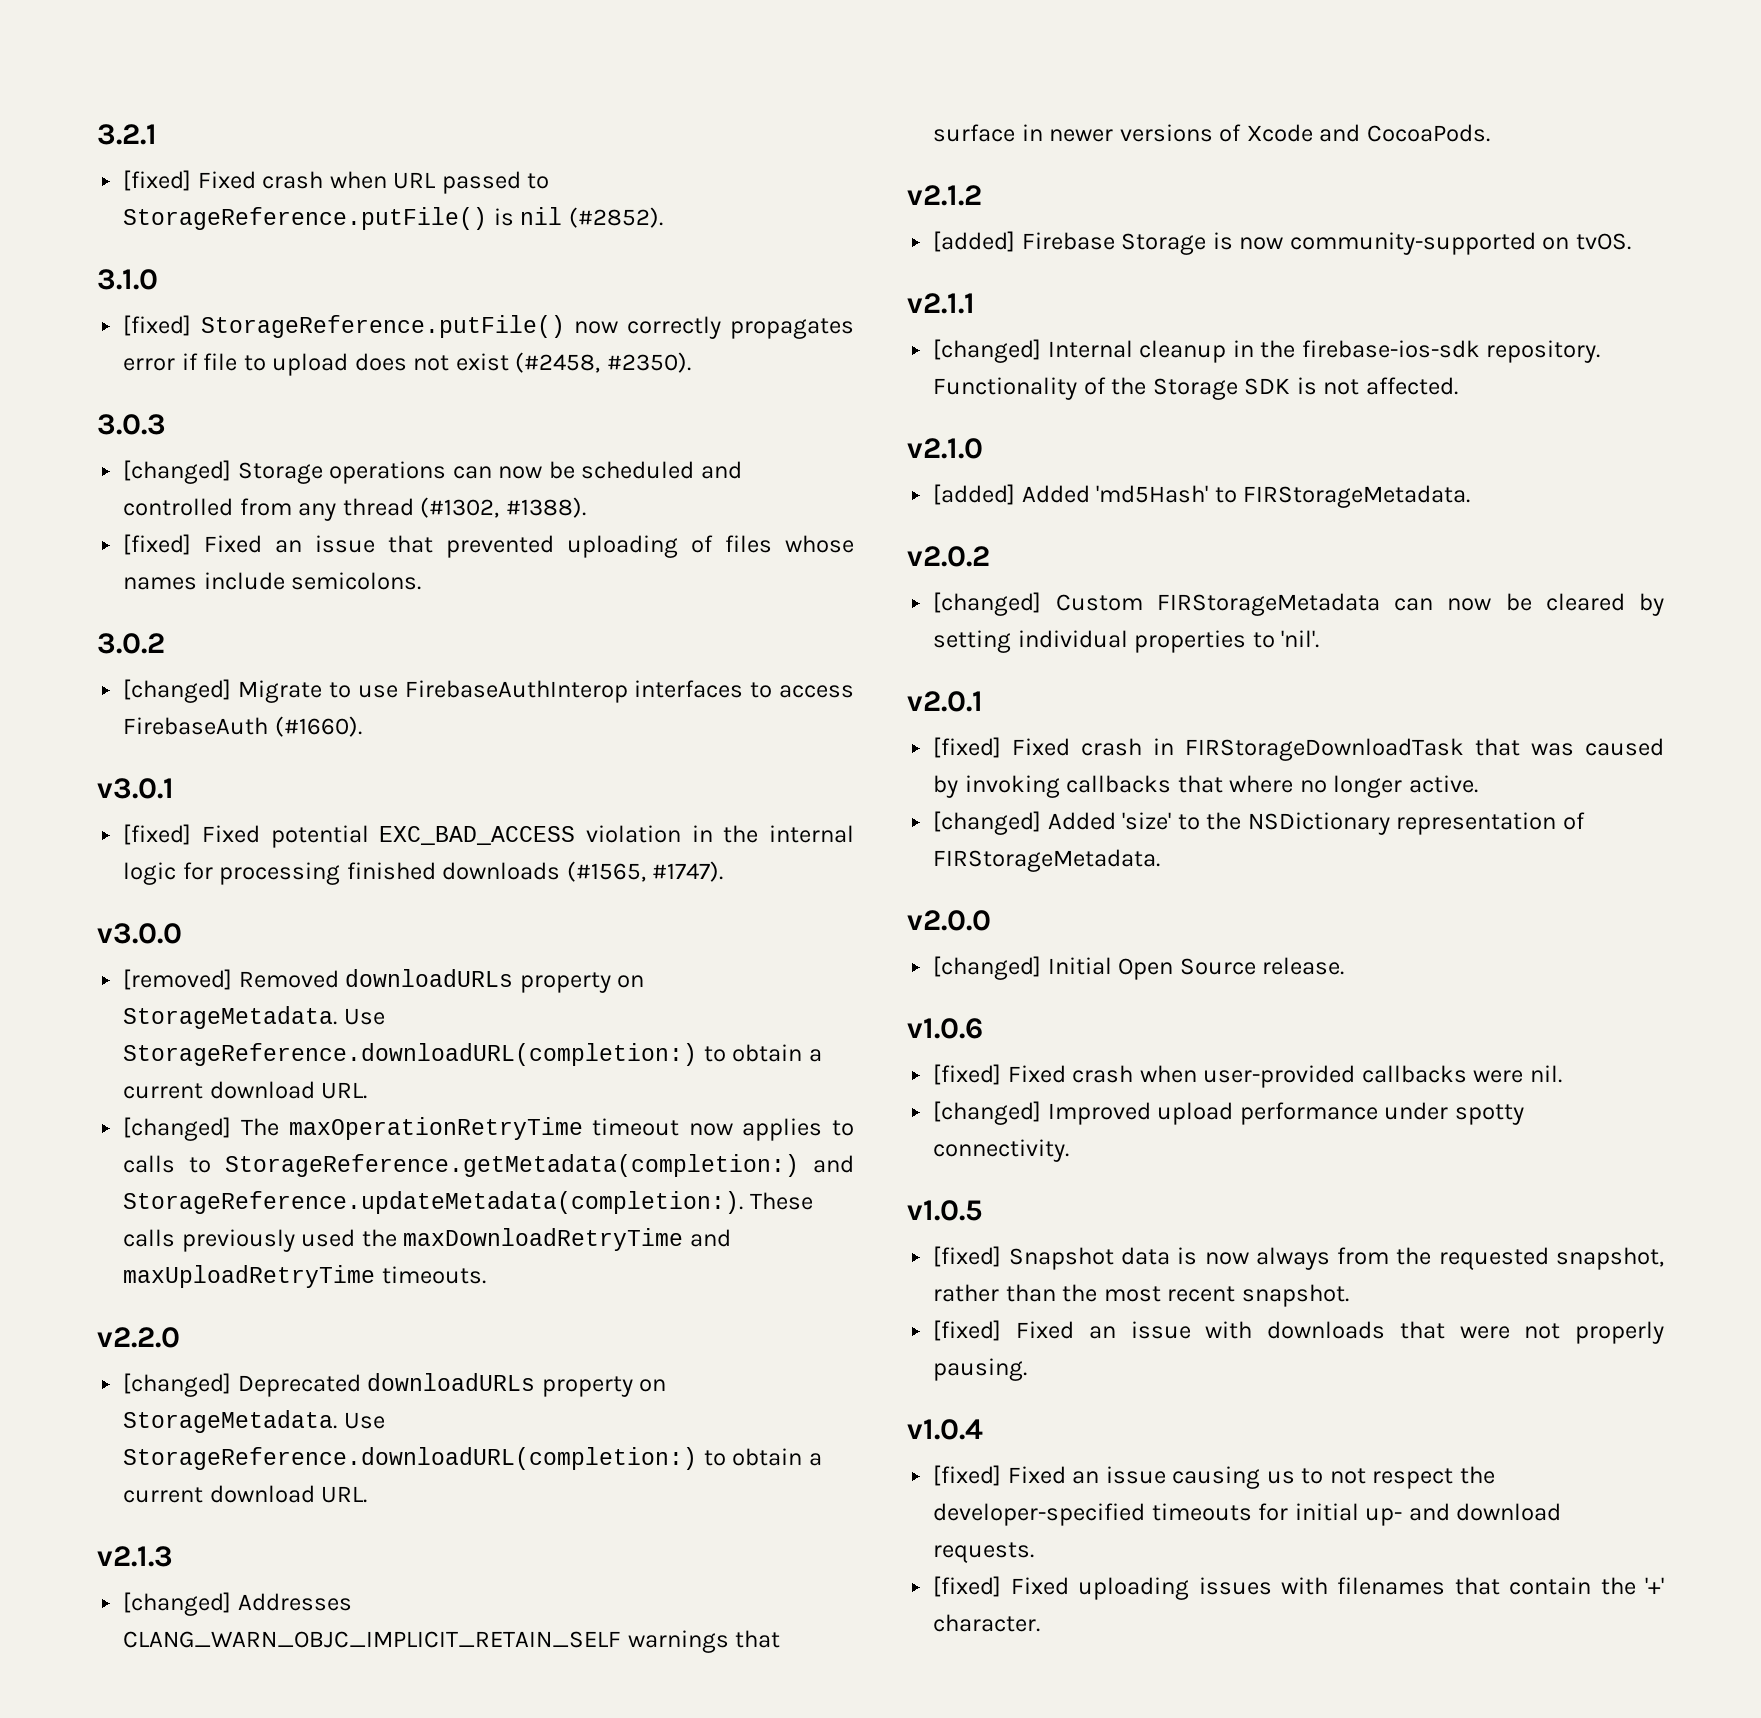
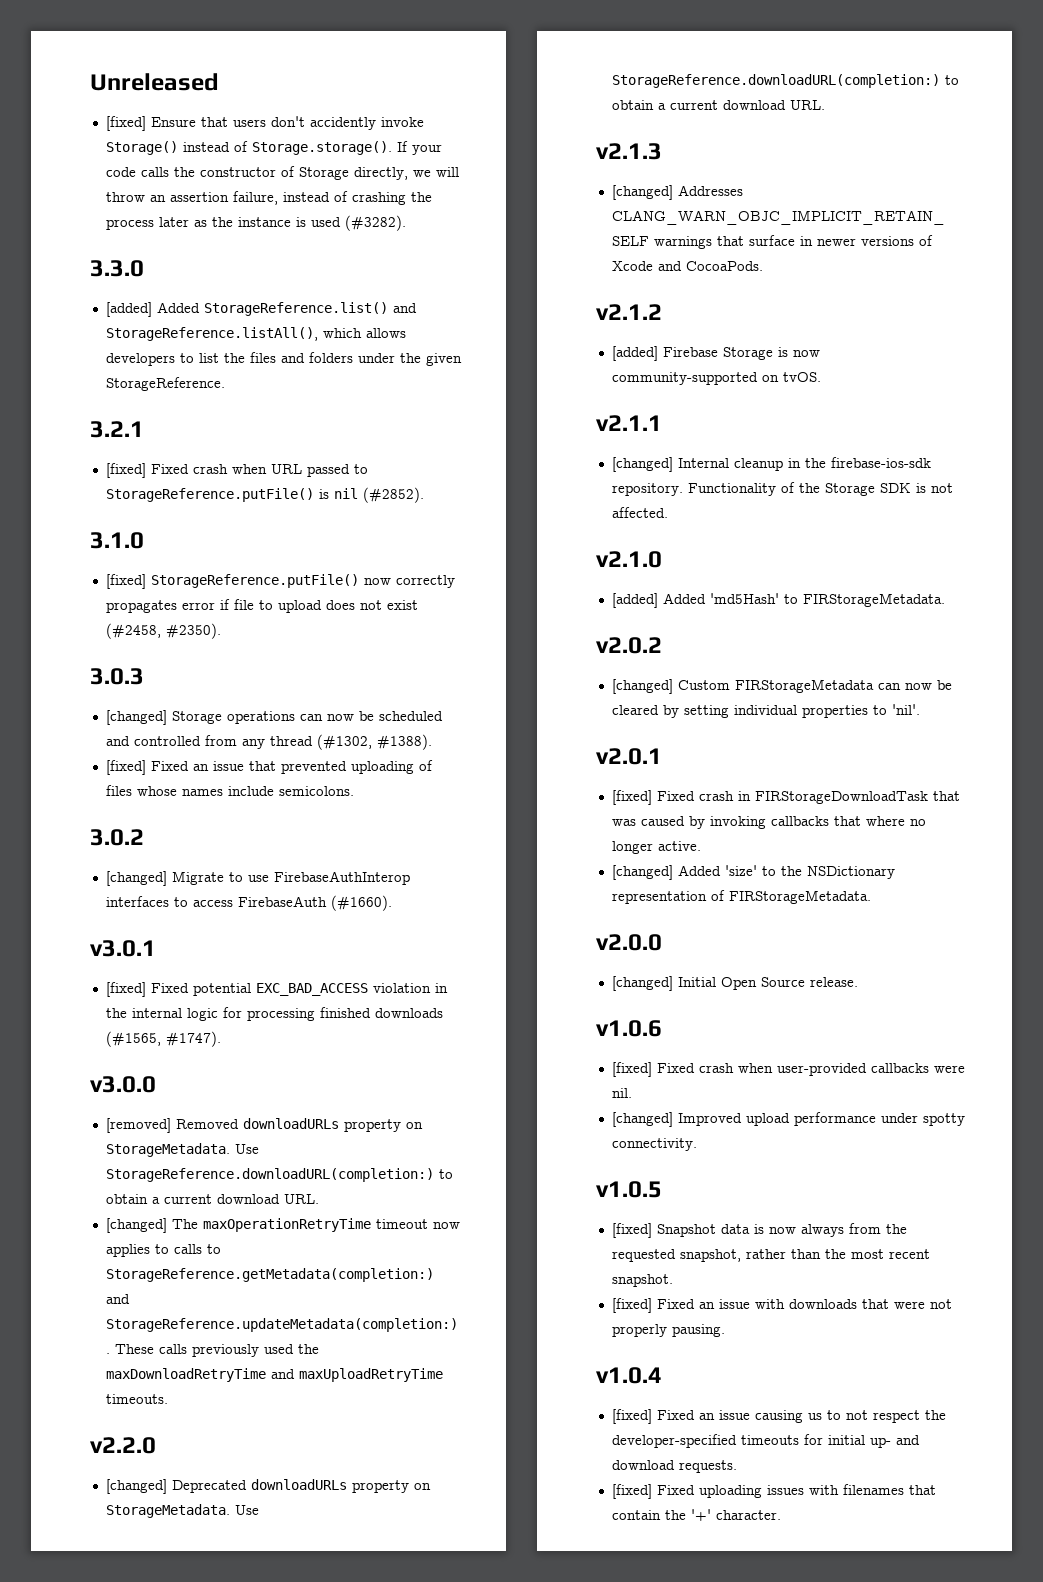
+ Unreleased
+ [fixed] Ensure that users don't accidently invoke Storage() instead of Storage.storage(). If your code calls the constructor of Storage directly, we will throw an assertion failure, instead of crashing the process later as the instance is used (#3282).
+ 3.3.0
+ [added] Added StorageReference.list() and StorageReference.listAll(), which allows developers to list the files and folders under the given StorageReference.

